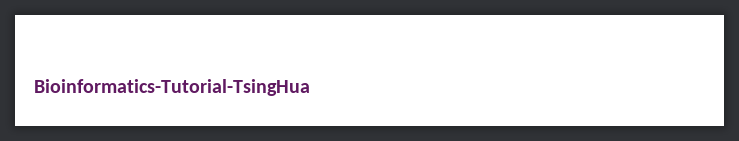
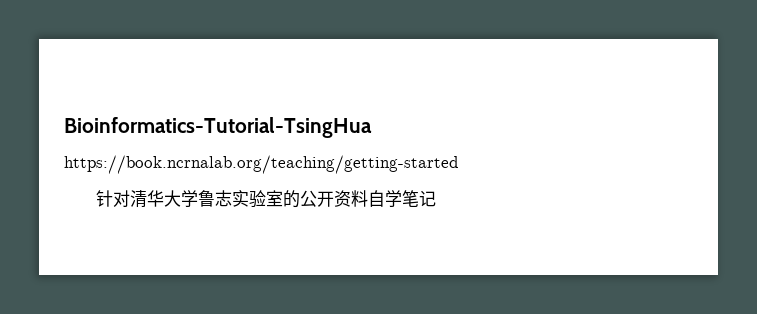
+ https://book.ncrnalab.org/teaching/getting-started
+ 针对清华大学鲁志实验室的公开资料自学笔记

